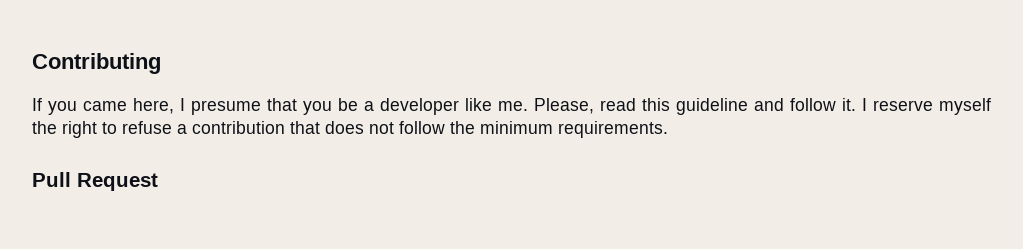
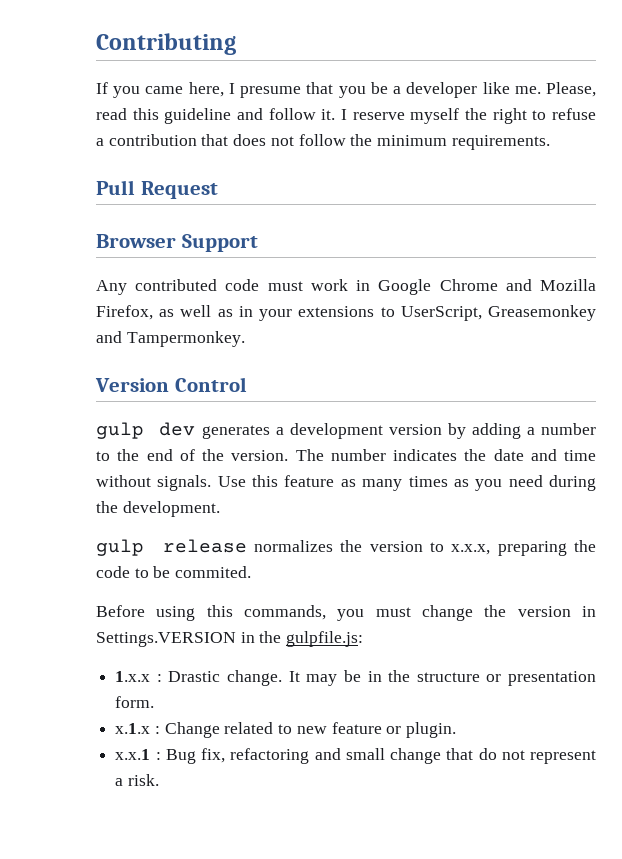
+ Browser Support
+ Any contributed code must work in Google Chrome and Mozilla Firefox, as well as in your extensions to UserScript, Greasemonkey and Tampermonkey.
+ Version Control
+ gulp dev generates a development version by adding a number to the end of the version. The number indicates the date and time without signals. Use this feature as many times as you need during the development.
+ gulp release normalizes the version to x.x.x, preparing the code to be commited.
+ Before using this commands, you must change the version in Settings.VERSION in the gulpfile.js:
+ 1.x.x : Drastic change. It may be in the structure or presentation form.
+ x.1.x : Change related to new feature or plugin.
+ x.x.1 : Bug fix, refactoring and small change that do not represent a risk.

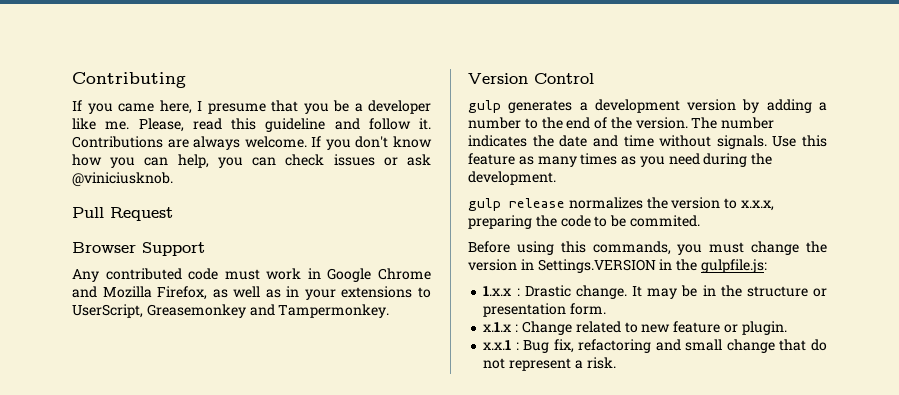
- I reserve myself the right to refuse a contribution that does not follow the minimum requirements.
+ Contributions are always welcome. If you don't know how you can help, you can check issues or ask @viniciusknob.
- gulp dev generates a development version by adding a number to the end of the version.
+ gulp generates a development version by adding a number to the end of the version.

